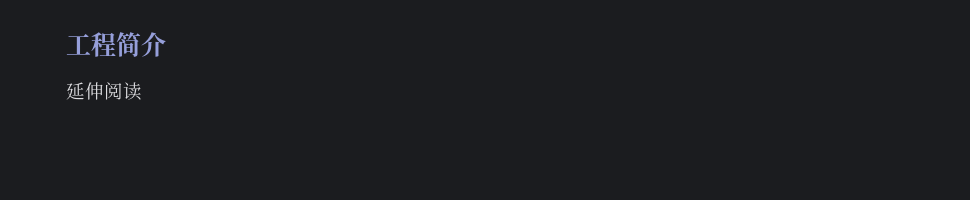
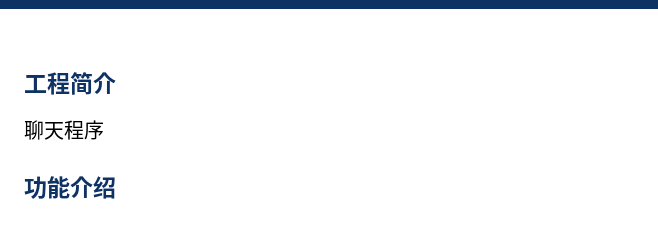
- 延伸阅读
+ 聊天程序
+ 功能介绍

